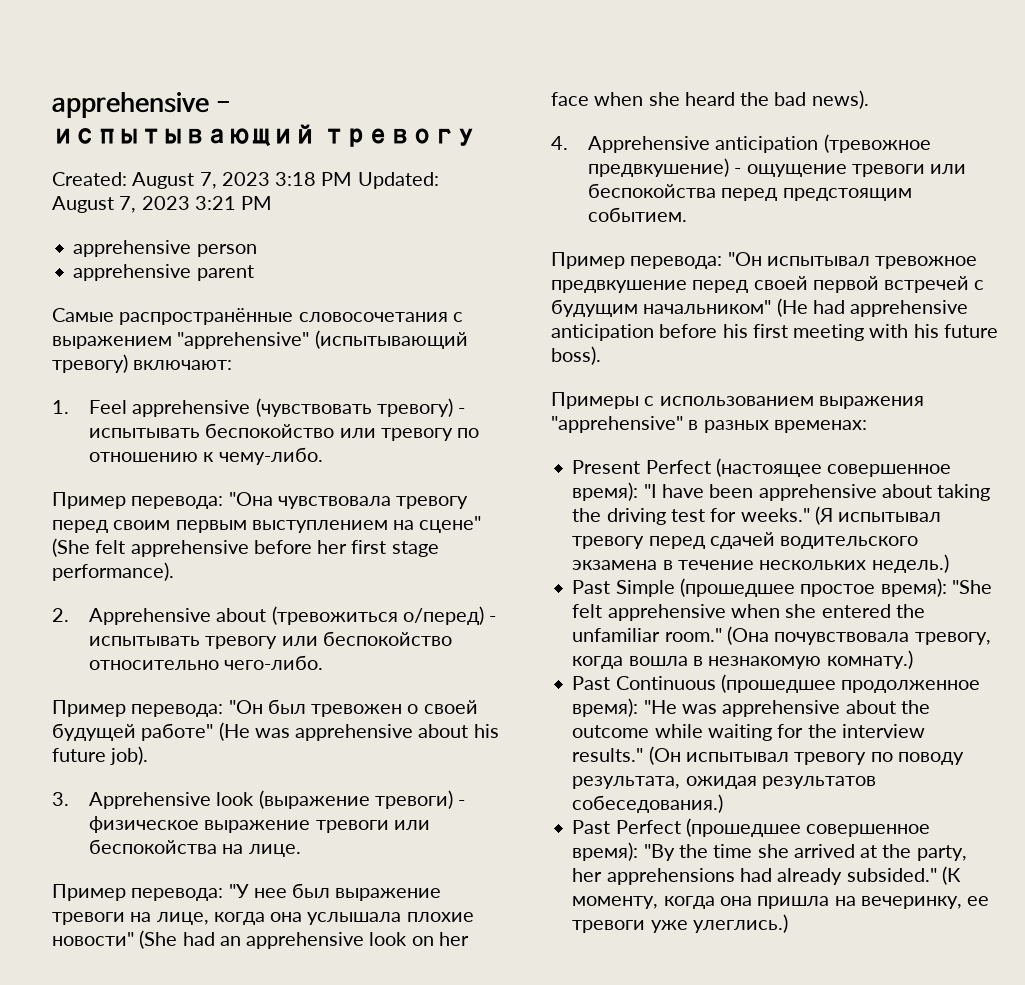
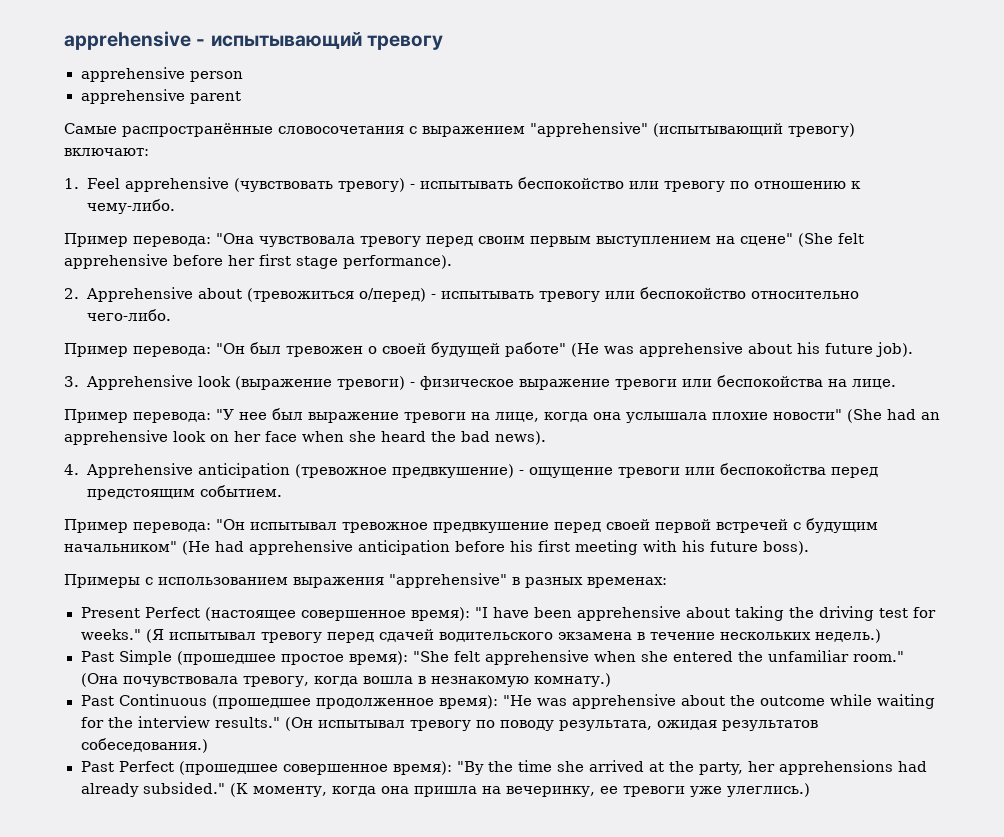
- Created: August 7, 2023 3:18 PM Updated: August 7, 2023 3:21 PM

